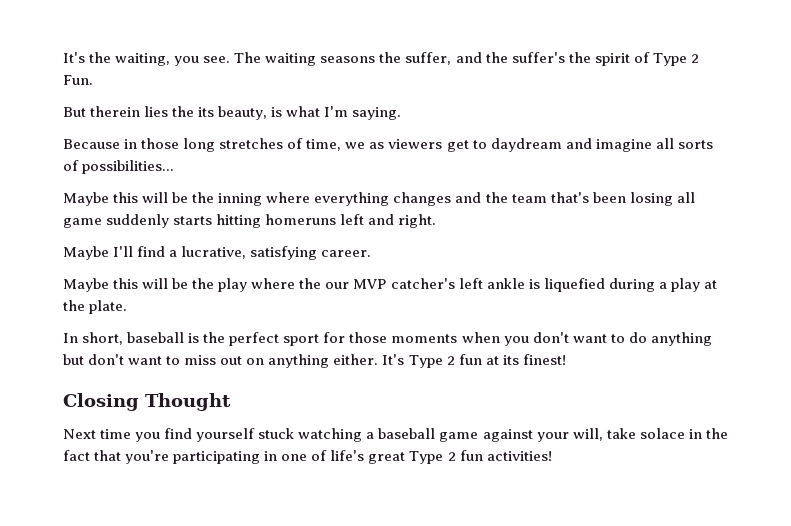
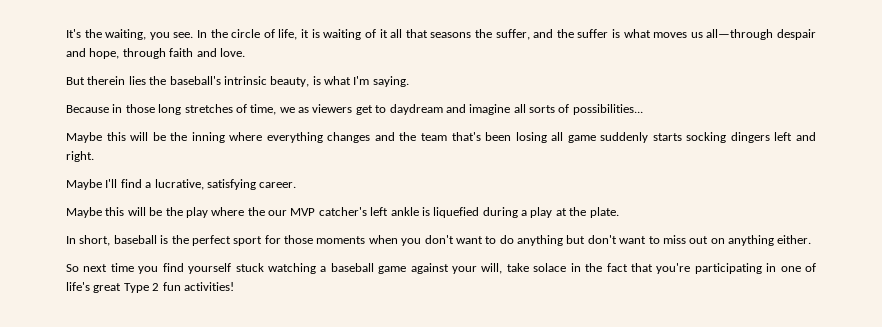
- The waiting seasons the suffer, and the suffer's the spirit of Type 2 Fun.
+ In the circle of life, it is waiting of it all that seasons the suffer, and the suffer is what moves us all—through despair and hope, through faith and love.
- But therein lies the its beauty, is what I'm saying.
+ But therein lies the baseball's intrinsic beauty, is what I'm saying.
- Maybe this will be the inning where everything changes and the team that's been losing all game suddenly starts hitting homeruns left and right.
+ Maybe this will be the inning where everything changes and the team that's been losing all game suddenly starts socking dingers left and right.
- In short, baseball is the perfect sport for those moments when you don't want to do anything but don't want to miss out on anything either. It's Type 2 fun at its finest!
- Closing Thought
- Next time you find yourself stuck watching a baseball game against your will, take solace in the fact that you're participating in one of life's great Type 2 fun activities!
+ In short, baseball is the perfect sport for those moments when you don't want to do anything but don't want to miss out on anything either.
+ So next time you find yourself stuck watching a baseball game against your will, take solace in the fact that you're participating in one of life's great Type 2 fun activities!

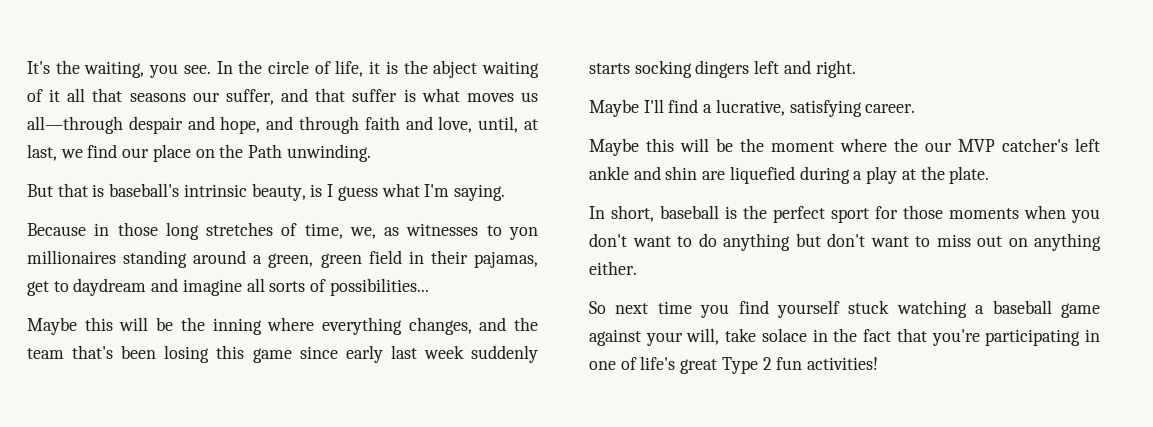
- In the circle of life, it is waiting of it all that seasons the suffer, and the suffer is what moves us all—through despair and hope, through faith and love.
- But therein lies the baseball's intrinsic beauty, is what I'm saying.
+ In the circle of life, it is the abject waiting of it all that seasons our suffer, and that suffer is what moves us all—through despair and hope, and through faith and love, until, at last, we find our place on the Path unwinding.
+ But that is baseball's intrinsic beauty, is I guess what I'm saying.
- Because in those long stretches of time, we as viewers get to daydream and imagine all sorts of possibilities...
+ Because in those long stretches of time, we, as witnesses to yon millionaires standing around a green, green field in their pajamas, get to daydream and imagine all sorts of possibilities...
- Maybe this will be the inning where everything changes and the team that's been losing all game suddenly starts socking dingers left and right.
+ Maybe this will be the inning where everything changes, and the team that's been losing this game since early last week suddenly starts socking dingers left and right.
- Maybe this will be the play where the our MVP catcher's left ankle is liquefied during a play at the plate.
+ Maybe this will be the moment where the our MVP catcher's left ankle and shin are liquefied during a play at the plate.

